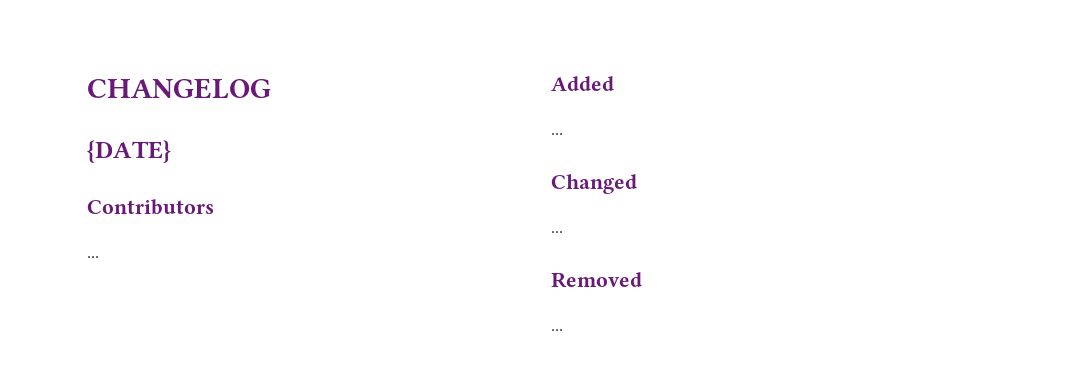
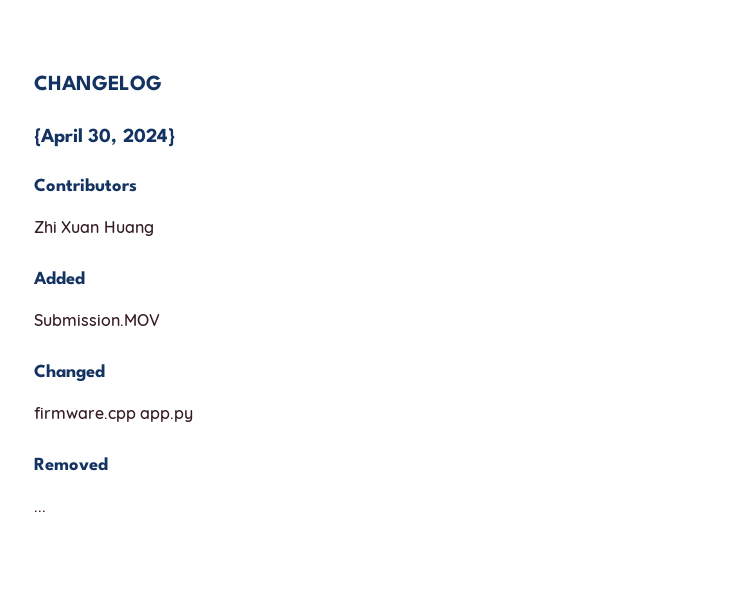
- {DATE}
+ {April 30, 2024}
  Contributors
- ...
+ Zhi Xuan Huang
  Added
- ...
+ Submission.MOV
  Changed
- ...
+ firmware.cpp app.py

